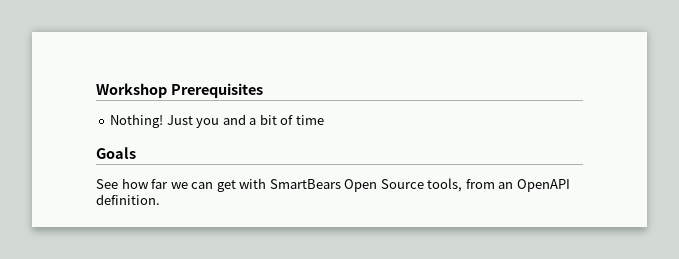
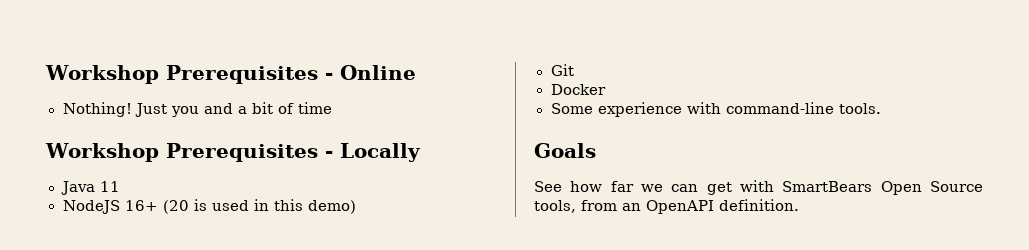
- Workshop Prerequisites
+ Workshop Prerequisites - Online
+ Workshop Prerequisites - Locally
+ Java 11
+ NodeJS 16+ (20 is used in this demo)
+ Git
+ Docker
+ Some experience with command-line tools.

